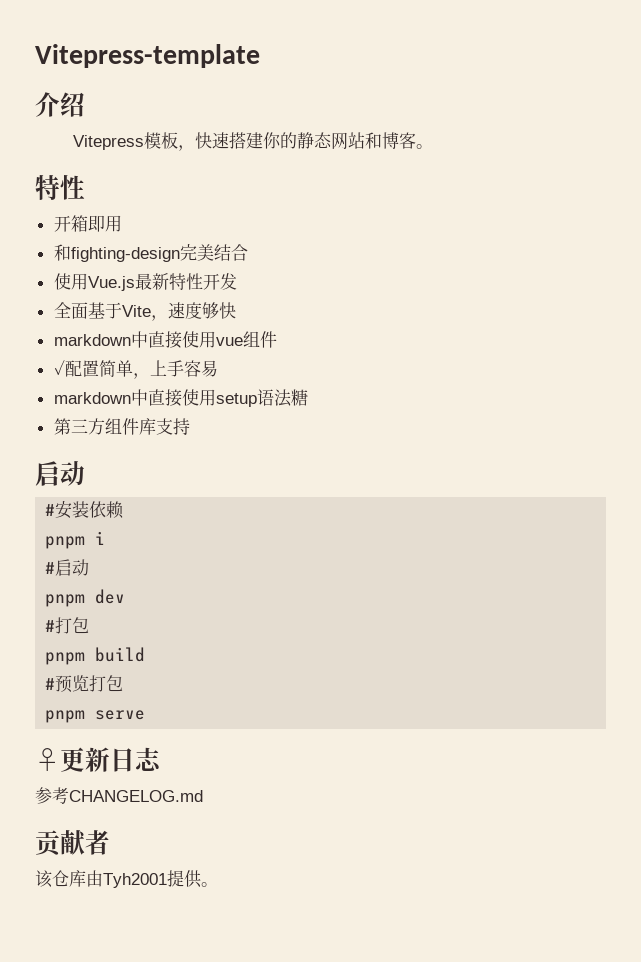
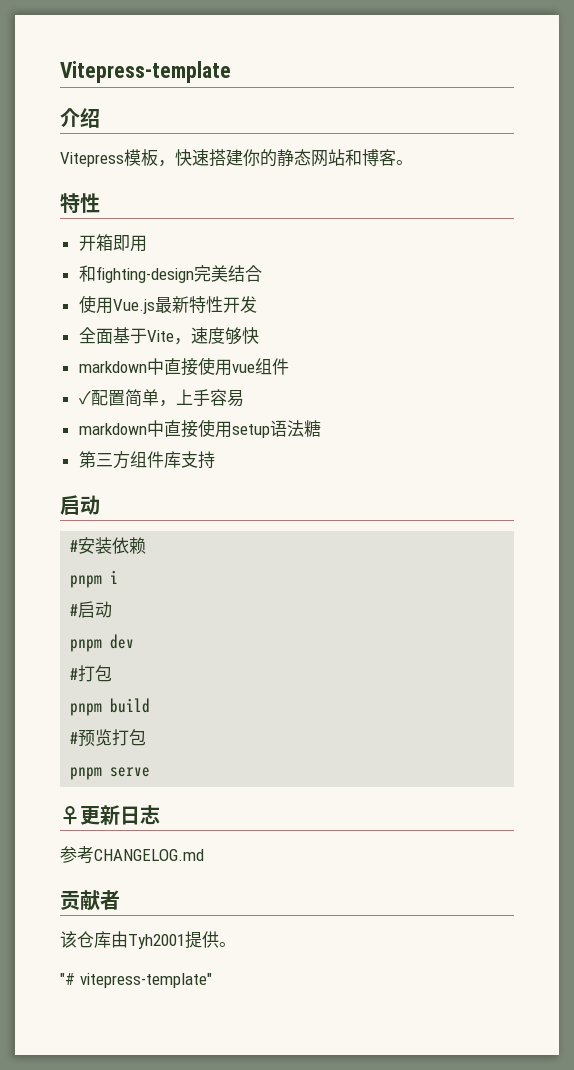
+ "# vitepress-template"

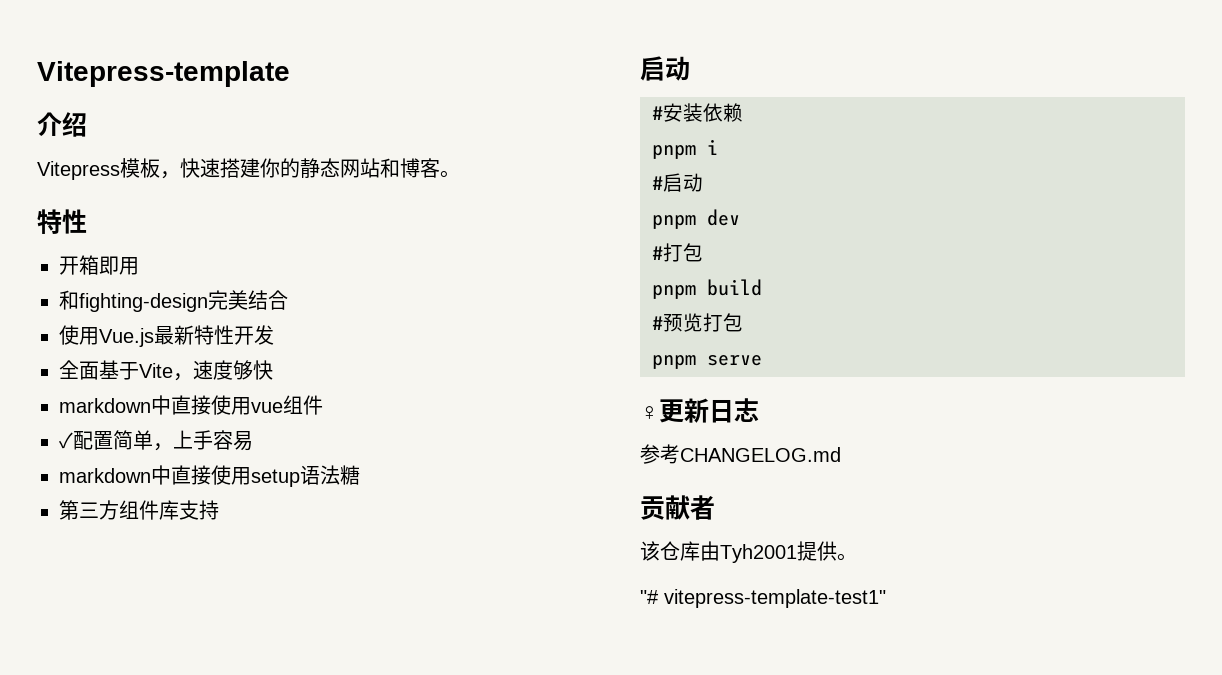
- "# vitepress-template"
+ "# vitepress-template-test1"

